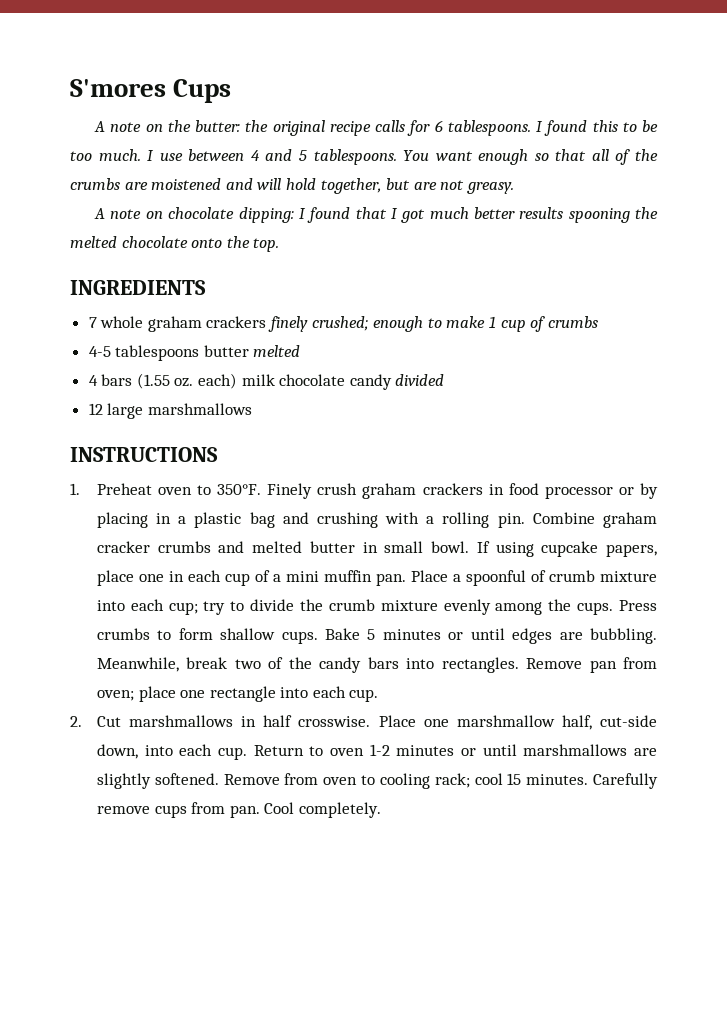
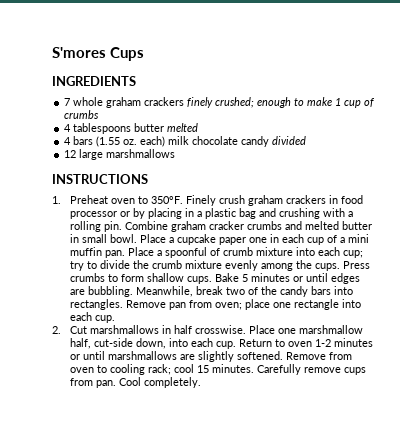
- A note on the butter: the original recipe calls for 6 tablespoons. I found this to be too much. I use between 4 and 5 tablespoons. You want enough so that all of the crumbs are moistened and will hold together, but are not greasy.
- A note on chocolate dipping: I found that I got much better results spooning the melted chocolate onto the top.
- 4-5 tablespoons butter melted
+ 4 tablespoons butter melted
- If using cupcake papers, place one in each cup of a mini muffin pan.
+ Place a cupcake paper one in each cup of a mini muffin pan.

